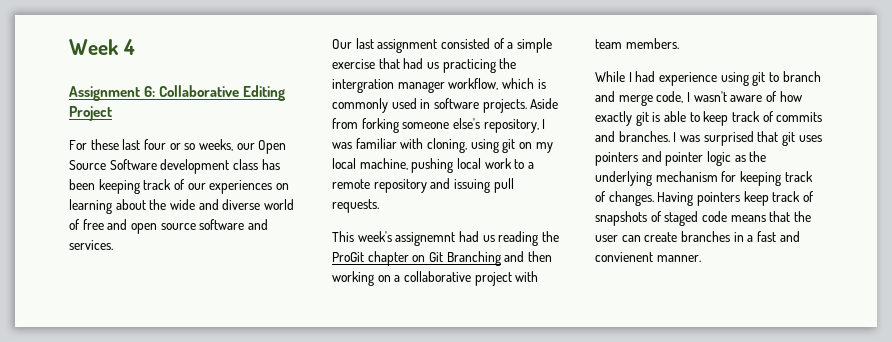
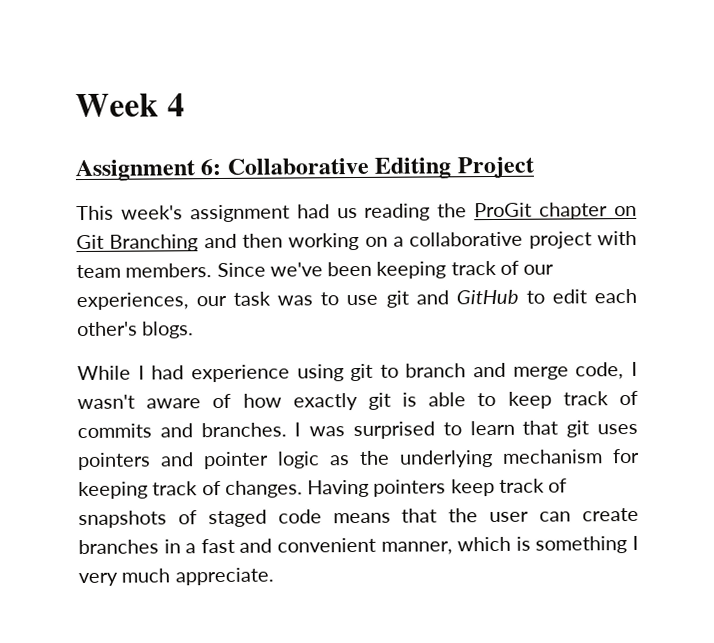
- For these last four or so weeks, our Open Source Software development class has been keeping track of our experiences on learning about the wide and diverse world of free and open source software and services.
- Our last assignment consisted of a simple exercise that had us practicing the intergration manager workflow, which is commonly used in software projects. Aside from forking someone else's repository, I was familiar with cloning, using git on my local machine, pushing local work to a remote repository and issuing pull requests.
- This week's assignemnt had us reading the ProGit chapter on Git Branching and then working on a collaborative project with team members.
+ This week's assignment had us reading the ProGit chapter on Git Branching and then working on a collaborative project with team members. Since we've been keeping track of our experiences, our task was to use git and GitHub to edit each other's blogs.
- I was surprised that git uses pointers and pointer logic as the underlying mechanism for keeping track of changes.
+ I was surprised to learn that git uses pointers and pointer logic as the underlying mechanism for keeping track of changes.
- Having pointers keep track of snapshots of staged code means that the user can create branches in a fast and convienent manner.
+ Having pointers keep track of snapshots of staged code means that the user can create branches in a fast and convenient manner, which is something I very much appreciate.

